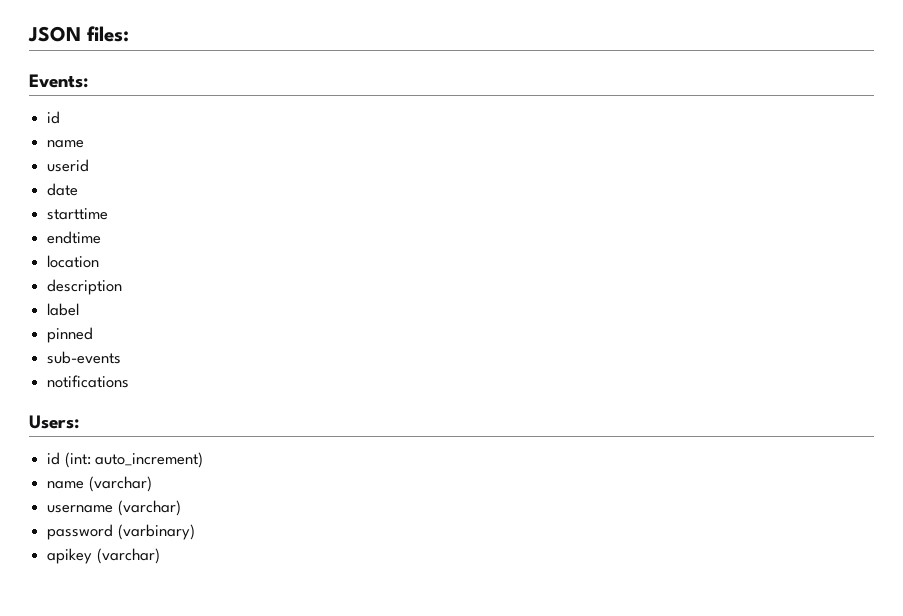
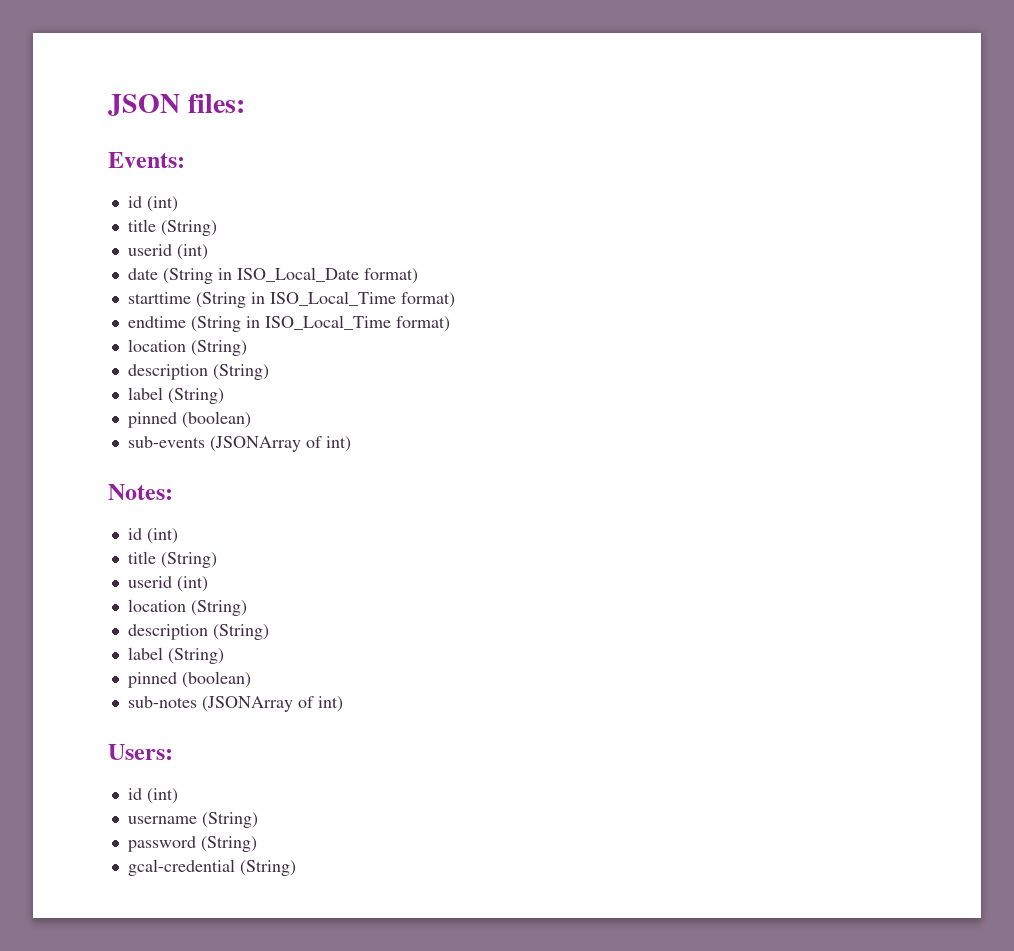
  Events:
- id
- name
- userid
+ id (int)
+ title (String)
+ userid (int)
- date
- starttime
- endtime
- location
- description
- label
- pinned
+ date (String in ISO_Local_Date format)
+ starttime (String in ISO_Local_Time format)
+ endtime (String in ISO_Local_Time format)
+ location (String)
+ description (String)
+ label (String)
+ pinned (boolean)
- sub-events
- notifications
+ sub-events (JSONArray of int)
+ Notes:
+ id (int)
+ title (String)
+ userid (int)
+ location (String)
+ description (String)
+ label (String)
+ pinned (boolean)
+ sub-notes (JSONArray of int)
  Users:
- id (int: auto_increment)
- name (varchar)
+ id (int)
- username (varchar)
+ username (String)
- password (varbinary)
- apikey (varchar)
+ password (String)
+ gcal-credential (String)

